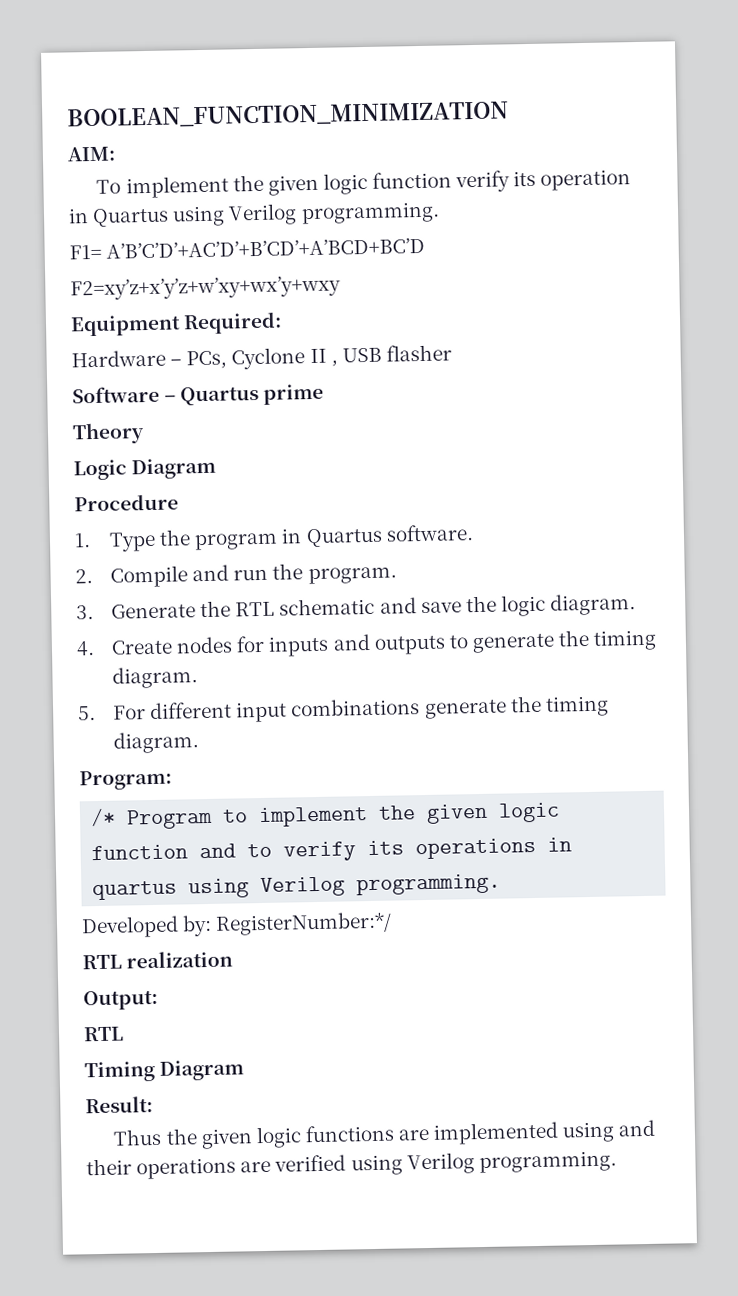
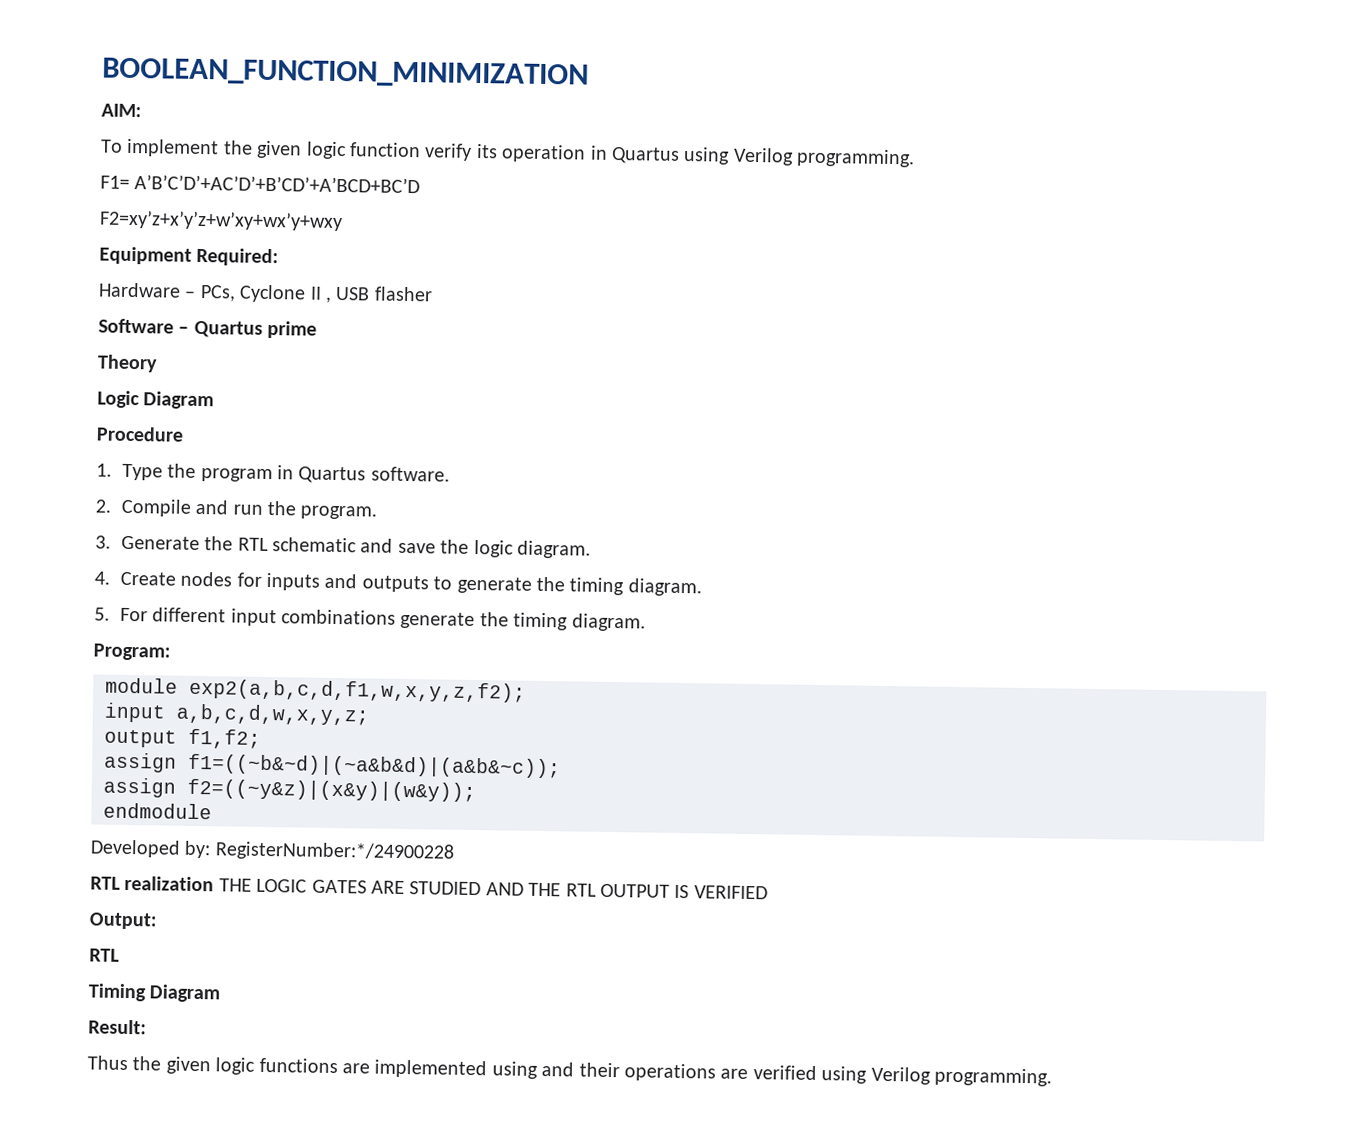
- /* Program to implement the given logic function and to verify its operations in quartus using Verilog programming.
+ module exp2(a,b,c,d,f1,w,x,y,z,f2);
+ input a,b,c,d,w,x,y,z;
+ output f1,f2;
+ assign f1=((~b&~d)|(~a&b&d)|(a&b&~c));
+ assign f2=((~y&z)|(x&y)|(w&y));
+ endmodule
- Developed by: RegisterNumber:*/
+ Developed by: RegisterNumber:*/24900228
- RTL realization
+ RTL realization THE LOGIC GATES ARE STUDIED AND THE RTL OUTPUT IS VERIFIED

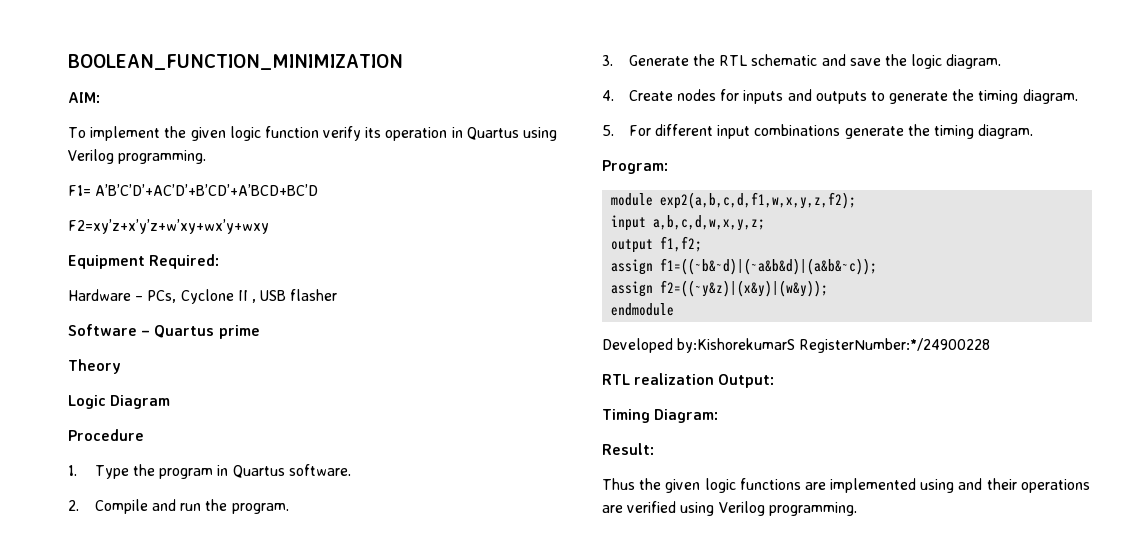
- Developed by: RegisterNumber:*/24900228
+ Developed by:KishorekumarS RegisterNumber:*/24900228
- RTL realization THE LOGIC GATES ARE STUDIED AND THE RTL OUTPUT IS VERIFIED
- Output:
- RTL
+ RTL realization Output:
- Timing Diagram
+ Timing Diagram:

